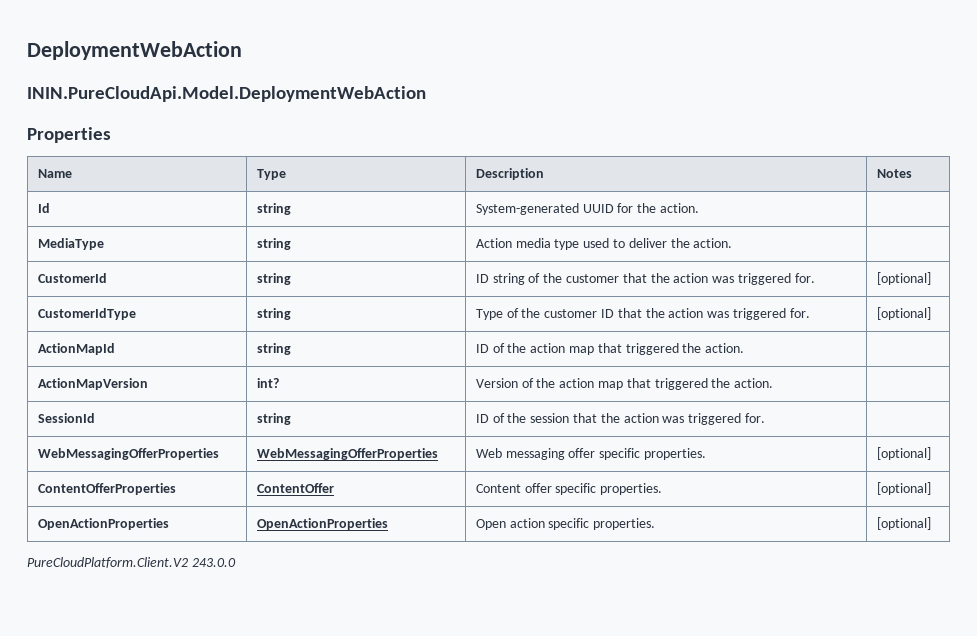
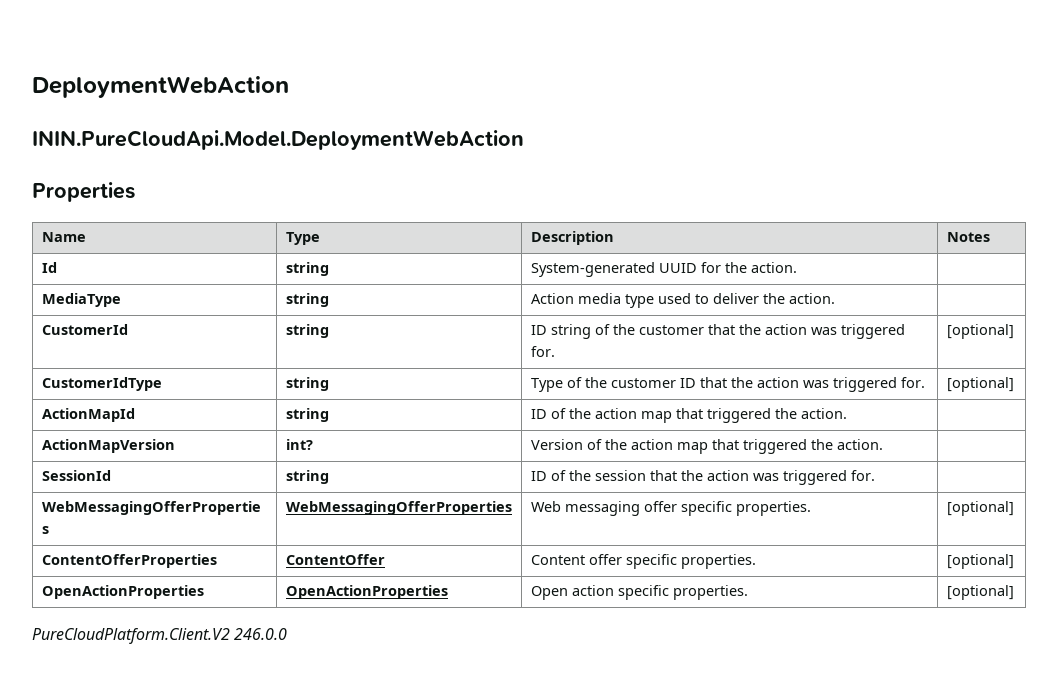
- PureCloudPlatform.Client.V2 243.0.0
+ PureCloudPlatform.Client.V2 246.0.0

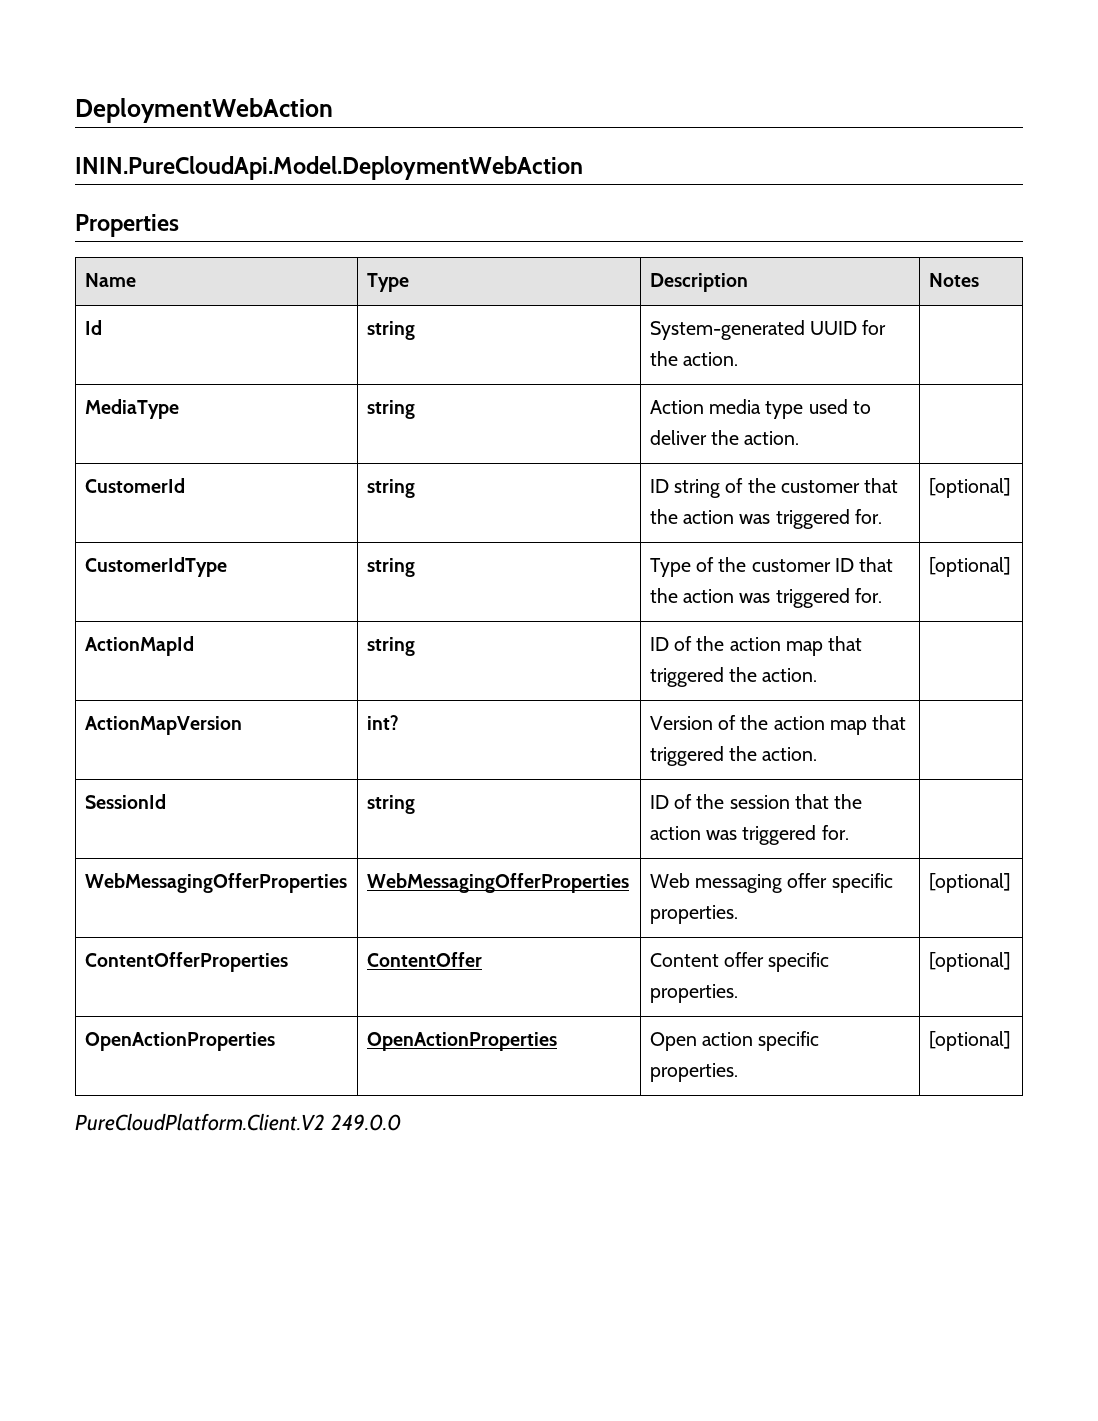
- PureCloudPlatform.Client.V2 246.0.0
+ PureCloudPlatform.Client.V2 249.0.0

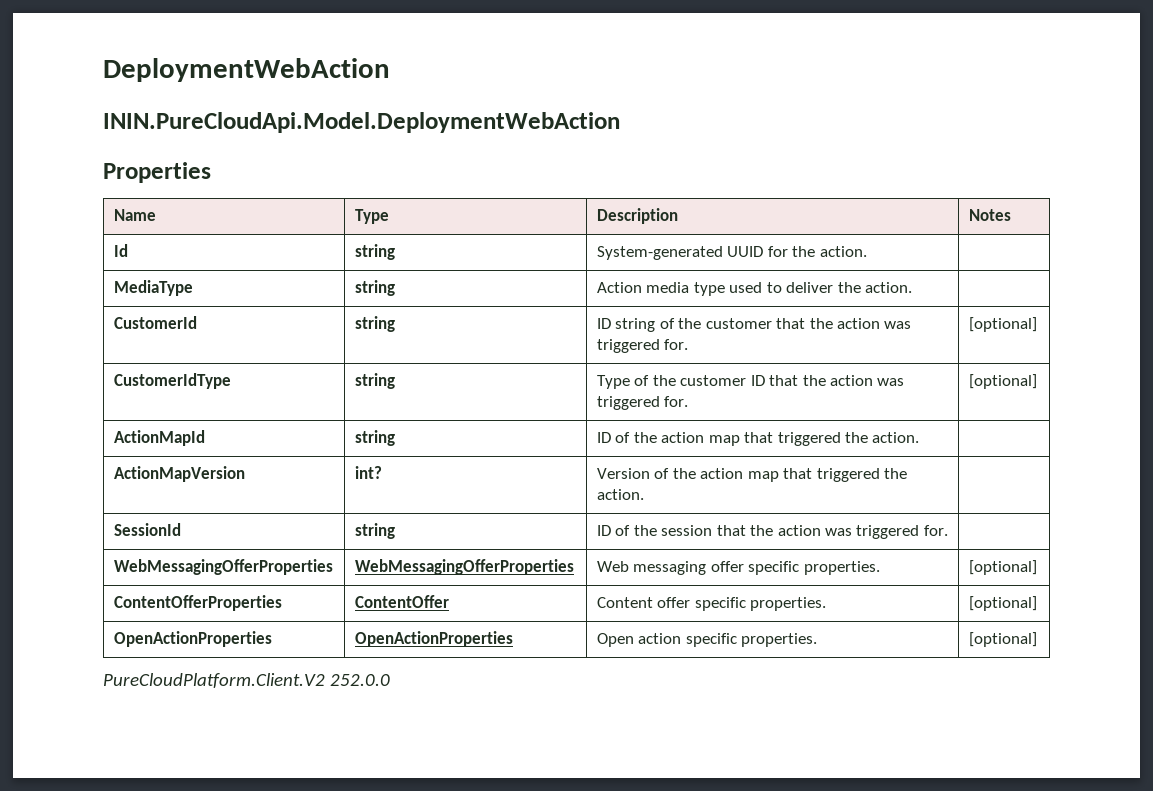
- PureCloudPlatform.Client.V2 249.0.0
+ PureCloudPlatform.Client.V2 252.0.0

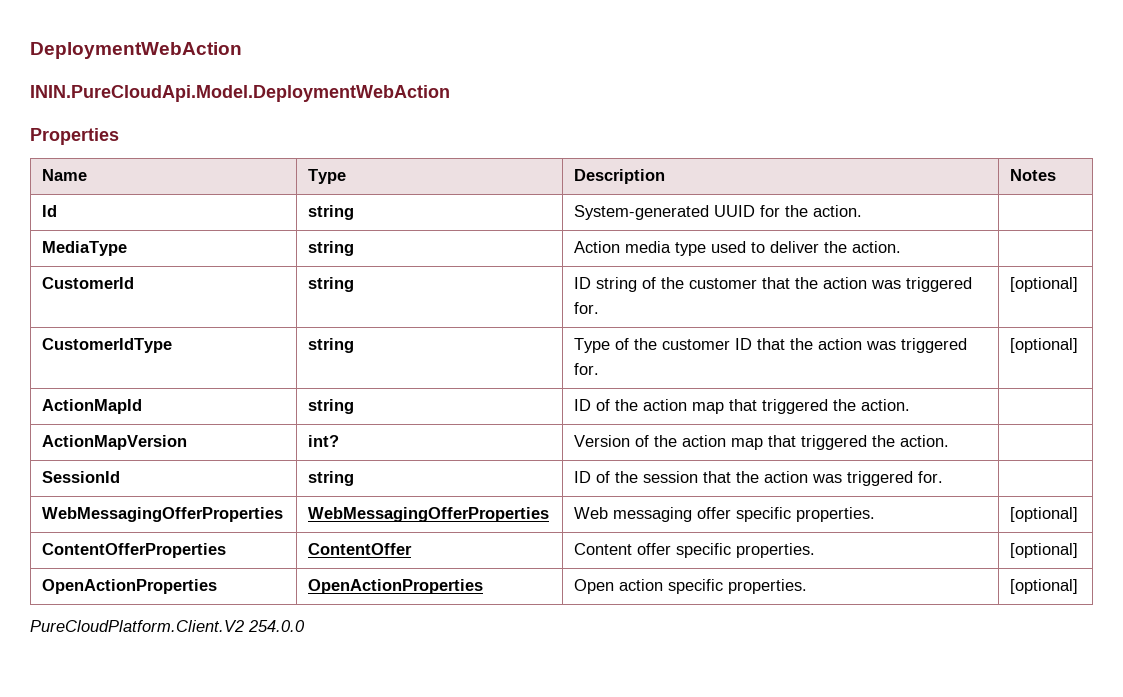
- PureCloudPlatform.Client.V2 252.0.0
+ PureCloudPlatform.Client.V2 254.0.0

